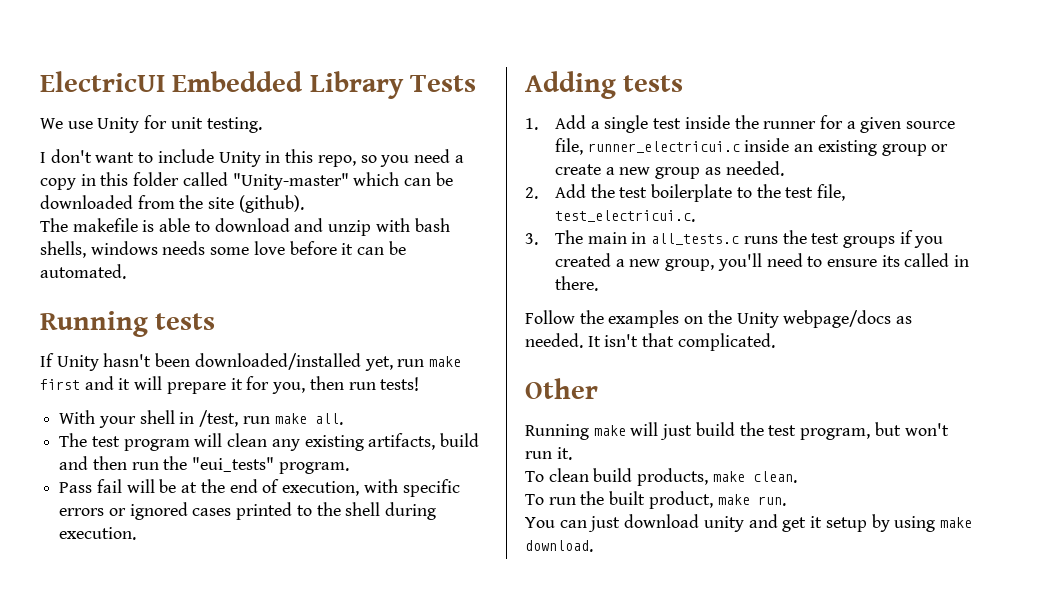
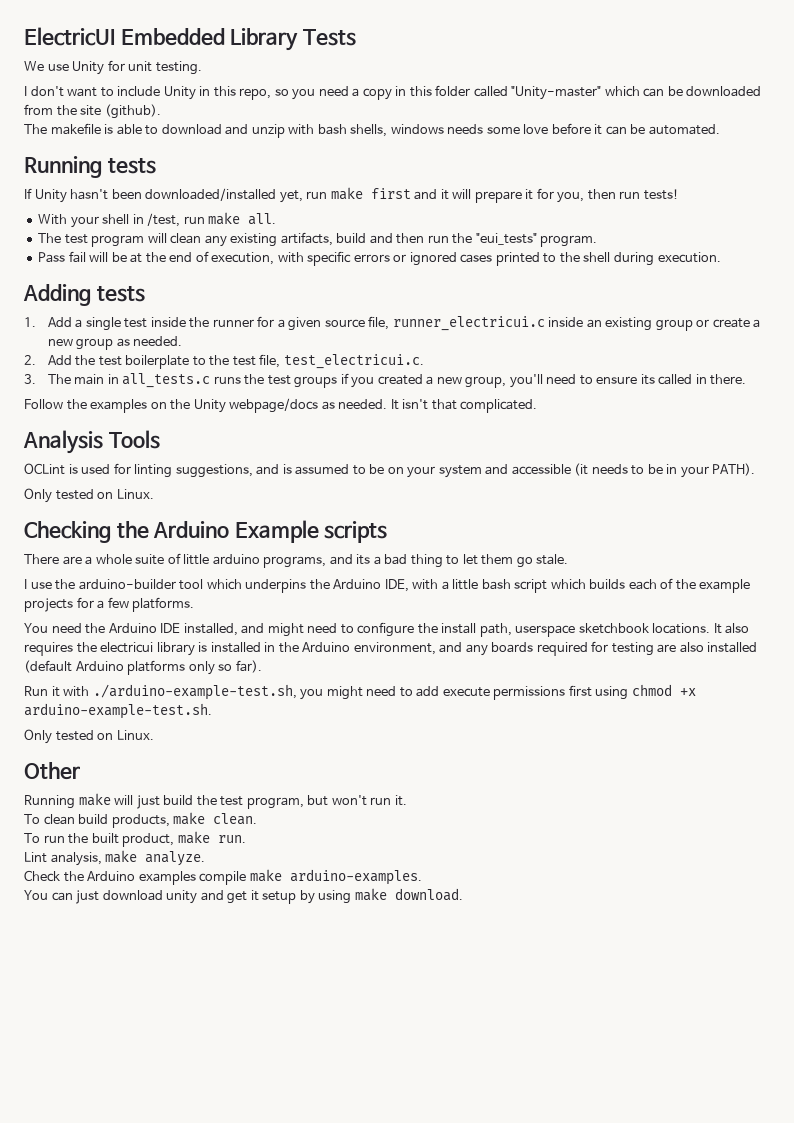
+ Analysis Tools
+ OCLint is used for linting suggestions, and is assumed to be on your system and accessible (it needs to be in your PATH).
+ Only tested on Linux.
+ Checking the Arduino Example scripts
+ There are a whole suite of little arduino programs, and its a bad thing to let them go stale.
+ I use the arduino-builder tool which underpins the Arduino IDE, with a little bash script which builds each of the example projects for a few platforms.
+ You need the Arduino IDE installed, and might need to configure the install path, userspace sketchbook locations. It also requires the electricui library is installed in the Arduino environment, and any boards required for testing are also installed (default Arduino platforms only so far).
+ Run it with ./arduino-example-test.sh, you might need to add execute permissions first using chmod +x arduino-example-test.sh.
+ Only tested on Linux.
+ Lint analysis, make analyze.
+ Check the Arduino examples compile make arduino-examples.

